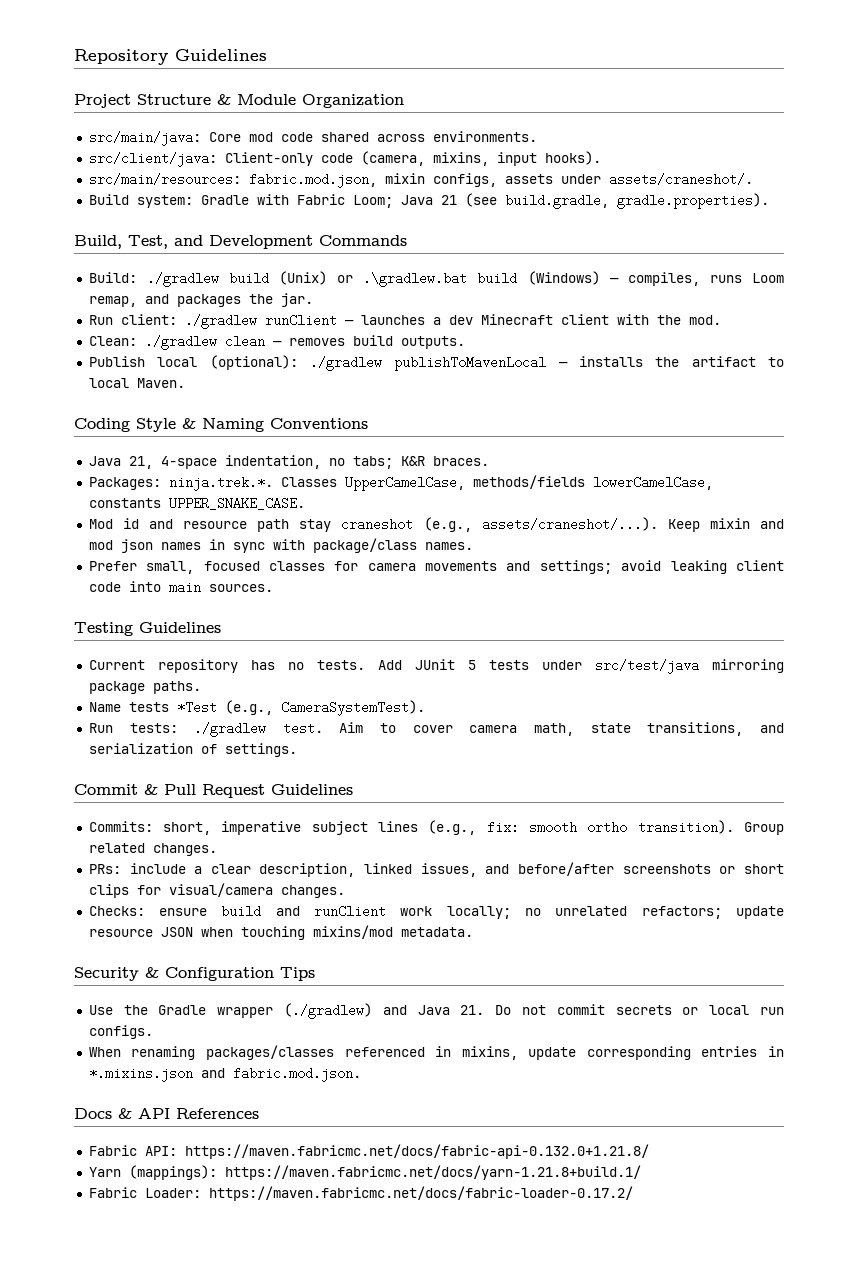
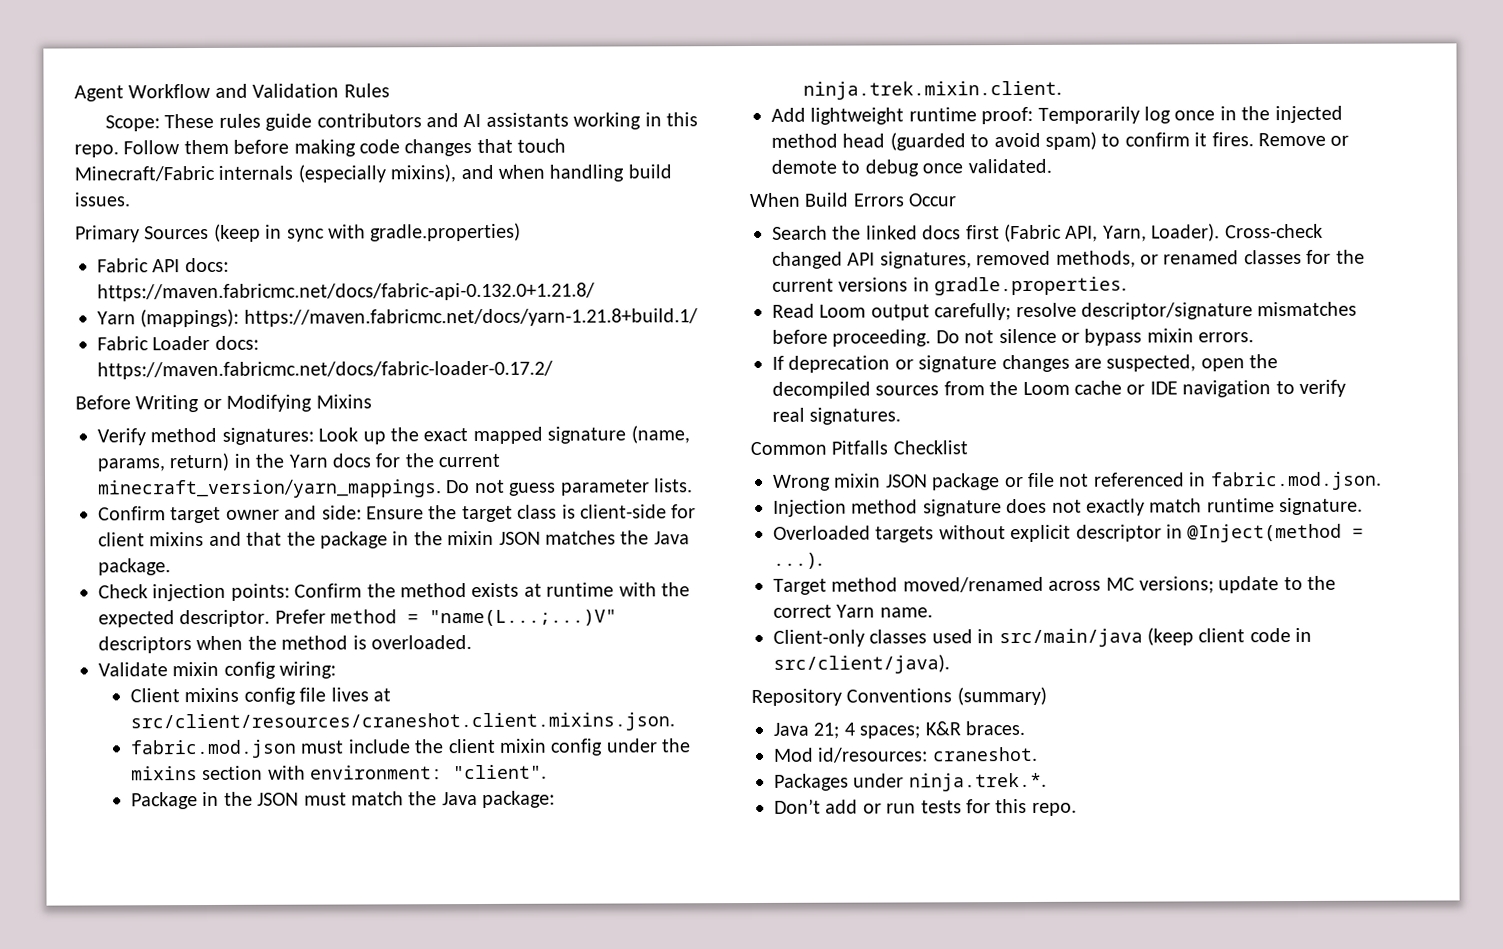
- Repository Guidelines
- Project Structure & Module Organization
- src/main/java: Core mod code shared across environments.
- src/client/java: Client-only code (camera, mixins, input hooks).
- src/main/resources: fabric.mod.json, mixin configs, assets under assets/craneshot/.
- Build system: Gradle with Fabric Loom; Java 21 (see build.gradle, gradle.properties).
- Build, Test, and Development Commands
- Build: ./gradlew build (Unix) or .\gradlew.bat build (Windows) — compiles, runs Loom remap, and packages the jar.
- Run client: ./gradlew runClient — launches a dev Minecraft client with the mod.
- Clean: ./gradlew clean — removes build outputs.
- Publish local (optional): ./gradlew publishToMavenLocal — installs the artifact to local Maven.
- Coding Style & Naming Conventions
- Java 21, 4-space indentation, no tabs; K&R braces.
- Packages: ninja.trek.*. Classes UpperCamelCase, methods/fields lowerCamelCase, constants UPPER_SNAKE_CASE.
- Mod id and resource path stay craneshot (e.g., assets/craneshot/...). Keep mixin and mod json names in sync with package/class names.
- Prefer small, focused classes for camera movements and settings; avoid leaking client code into main sources.
- Testing Guidelines
- Current repository has no tests. Add JUnit 5 tests under src/test/java mirroring package paths.
- Name tests *Test (e.g., CameraSystemTest).
- Run tests: ./gradlew test. Aim to cover camera math, state transitions, and serialization of settings.
- Commit & Pull Request Guidelines
- Commits: short, imperative subject lines (e.g., fix: smooth ortho transition). Group related changes.
- PRs: include a clear description, linked issues, and before/after screenshots or short clips for visual/camera changes.
- Checks: ensure build and runClient work locally; no unrelated refactors; update resource JSON when touching mixins/mod metadata.
- Security & Configuration Tips
- Use the Gradle wrapper (./gradlew) and Java 21. Do not commit secrets or local run configs.
- When renaming packages/classes referenced in mixins, update corresponding entries in *.mixins.json and fabric.mod.json.
- Docs & API References
- Fabric API: https://maven.fabricmc.net/docs/fabric-api-0.132.0+1.21.8/
+ Agent Workflow and Validation Rules
+ Scope: These rules guide contributors and AI assistants working in this repo. Follow them before making code changes that touch Minecraft/Fabric internals (especially mixins), and when handling build issues.
+ Primary Sources (keep in sync with gradle.properties)
+ Fabric API docs: https://maven.fabricmc.net/docs/fabric-api-0.132.0+1.21.8/
- Fabric Loader: https://maven.fabricmc.net/docs/fabric-loader-0.17.2/
+ Fabric Loader docs: https://maven.fabricmc.net/docs/fabric-loader-0.17.2/
+ Before Writing or Modifying Mixins
+ Verify method signatures: Look up the exact mapped signature (name, params, return) in the Yarn docs for the current minecraft_version/yarn_mappings. Do not guess parameter lists.
+ Confirm target owner and side: Ensure the target class is client-side for client mixins and that the package in the mixin JSON matches the Java package.
+ Check injection points: Confirm the method exists at runtime with the expected descriptor. Prefer method = "name(L...;...)V" descriptors when the method is overloaded.
+ Validate mixin config wiring:
+ Client mixins config file lives at src/client/resources/craneshot.client.mixins.json.
+ fabric.mod.json must include the client mixin config under the mixins section with environment: "client".
+ Package in the JSON must match the Java package: ninja.trek.mixin.client.
+ Add lightweight runtime proof: Temporarily log once in the injected method head (guarded to avoid spam) to confirm it fires. Remove or demote to debug once validated.
+ When Build Errors Occur
+ Search the linked docs first (Fabric API, Yarn, Loader). Cross-check changed API signatures, removed methods, or renamed classes for the current versions in gradle.properties.
+ Read Loom output carefully; resolve descriptor/signature mismatches before proceeding. Do not silence or bypass mixin errors.
+ If deprecation or signature changes are suspected, open the decompiled sources from the Loom cache or IDE navigation to verify real signatures.
+ Common Pitfalls Checklist
+ Wrong mixin JSON package or file not referenced in fabric.mod.json.
+ Injection method signature does not exactly match runtime signature.
+ Overloaded targets without explicit descriptor in @Inject(method = ...).
+ Target method moved/renamed across MC versions; update to the correct Yarn name.
+ Client-only classes used in src/main/java (keep client code in src/client/java).
+ Repository Conventions (summary)
+ Java 21; 4 spaces; K&R braces.
+ Mod id/resources: craneshot.
+ Packages under ninja.trek.*.
+ Don’t add or run tests for this repo.

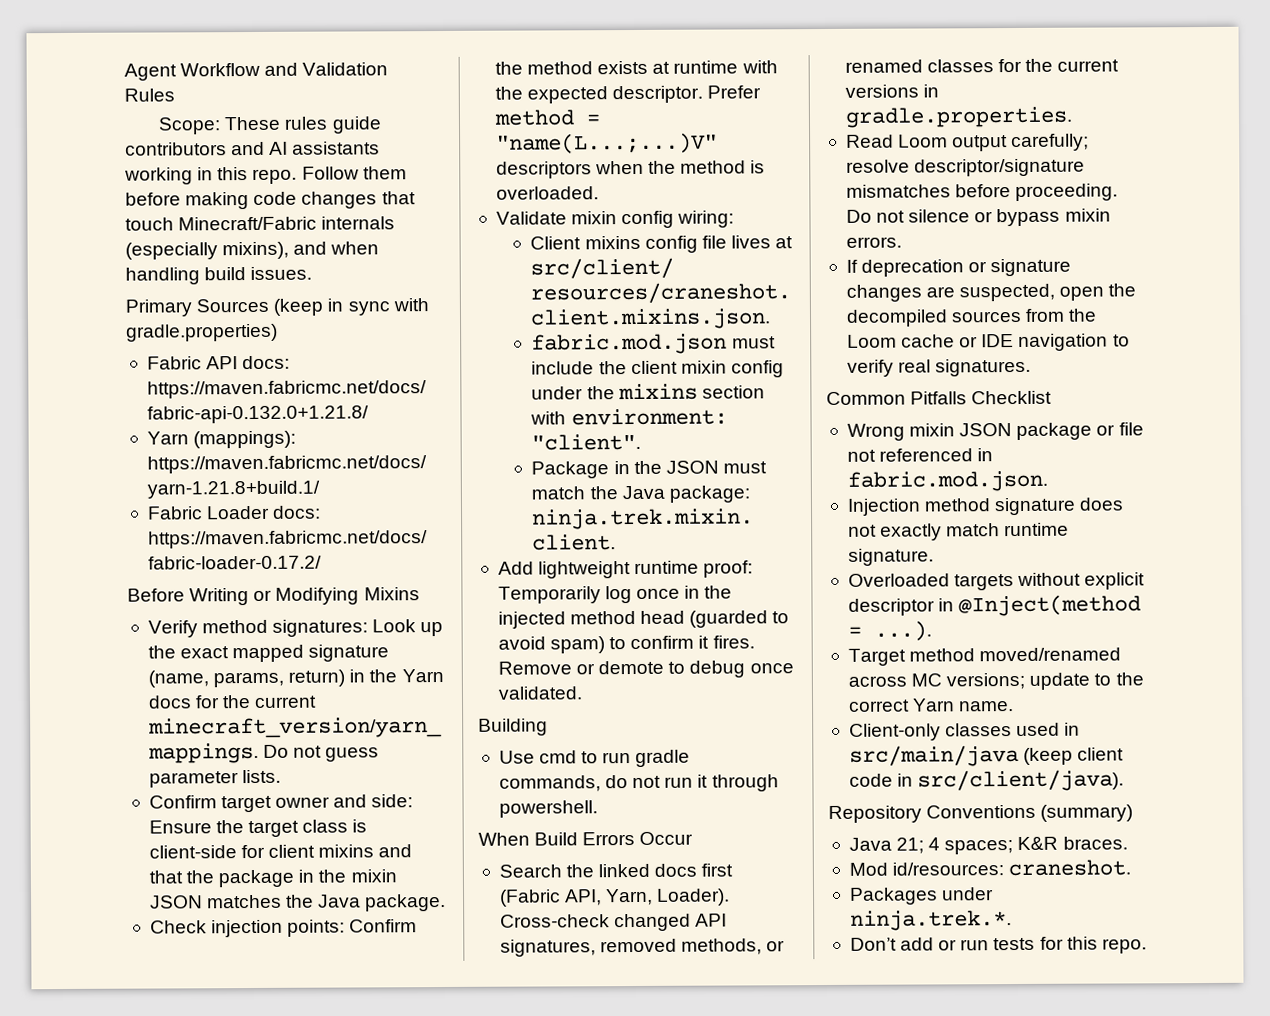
+ Building
+ Use cmd to run gradle commands, do not run it through powershell.

